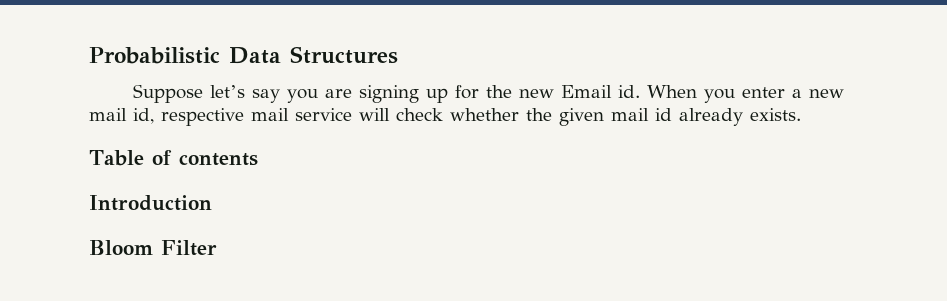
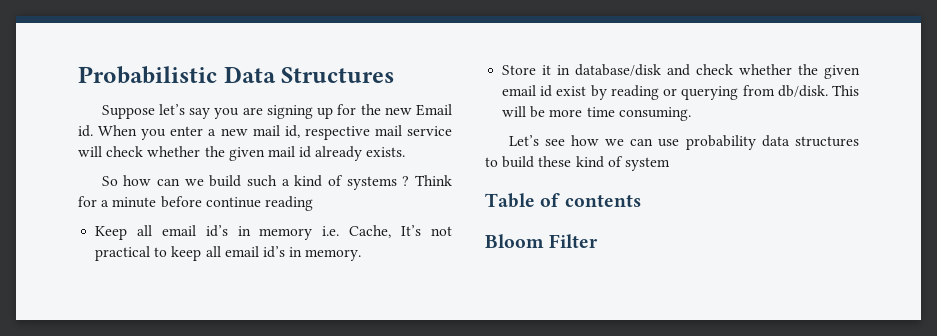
+ So how can we build such a kind of systems ? Think for a minute before continue reading
+ Keep all email id’s in memory i.e. Cache, It’s not practical to keep all email id’s in memory.
+ Store it in database/disk and check whether the given email id exist by reading or querying from db/disk. This will be more time consuming.
+ Let’s see how we can use probability data structures to build these kind of system
- Introduction

